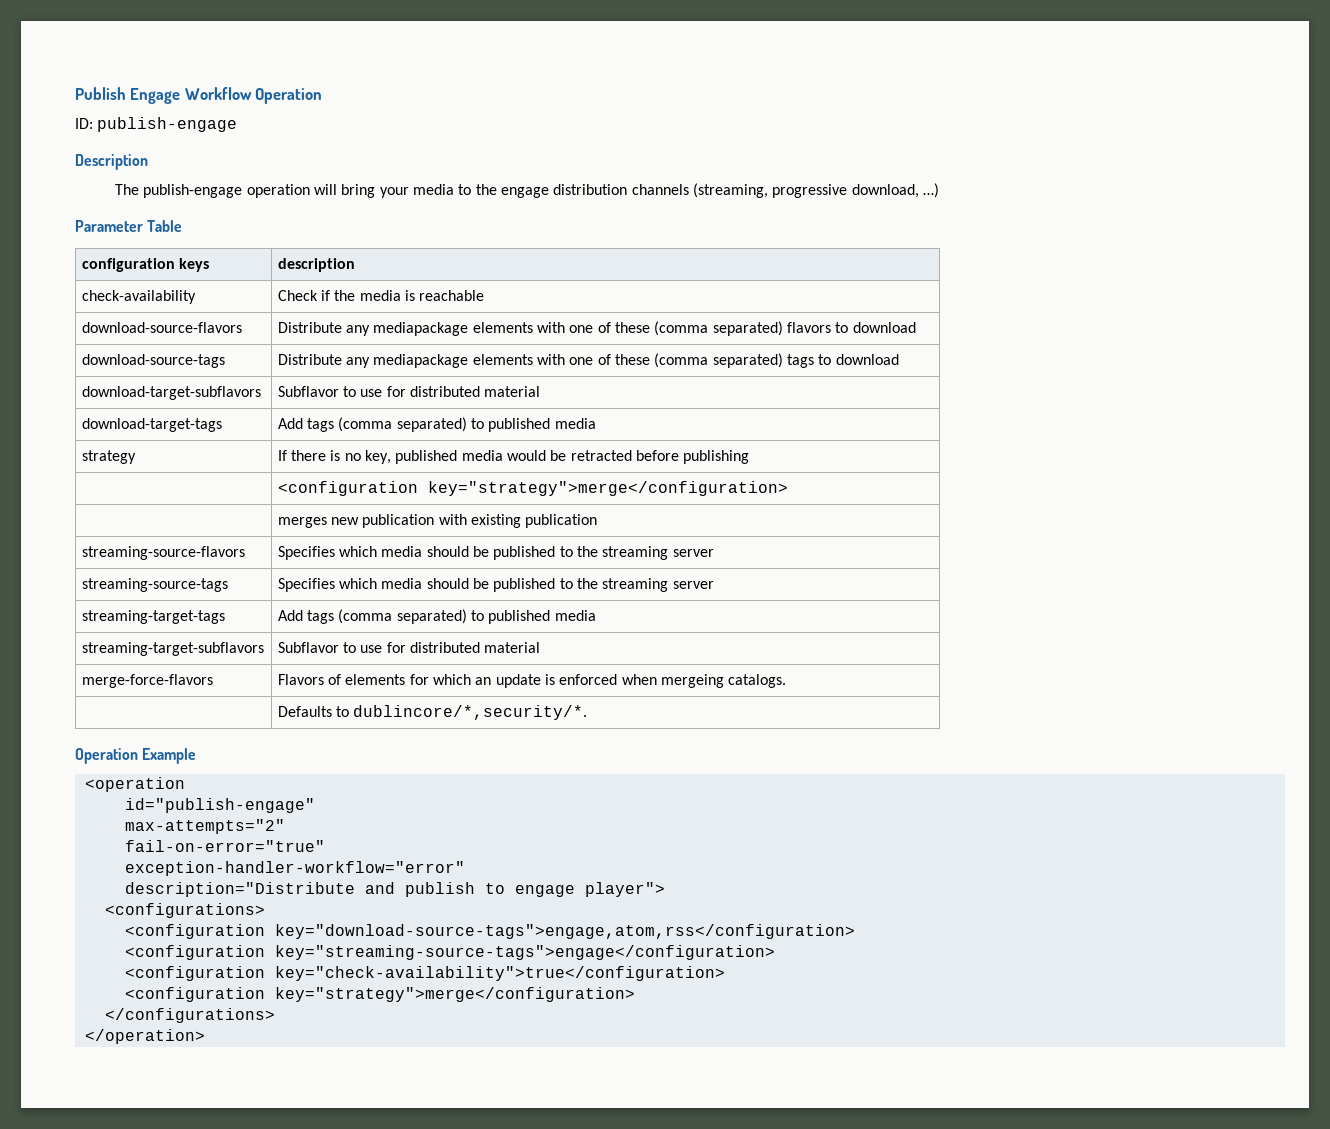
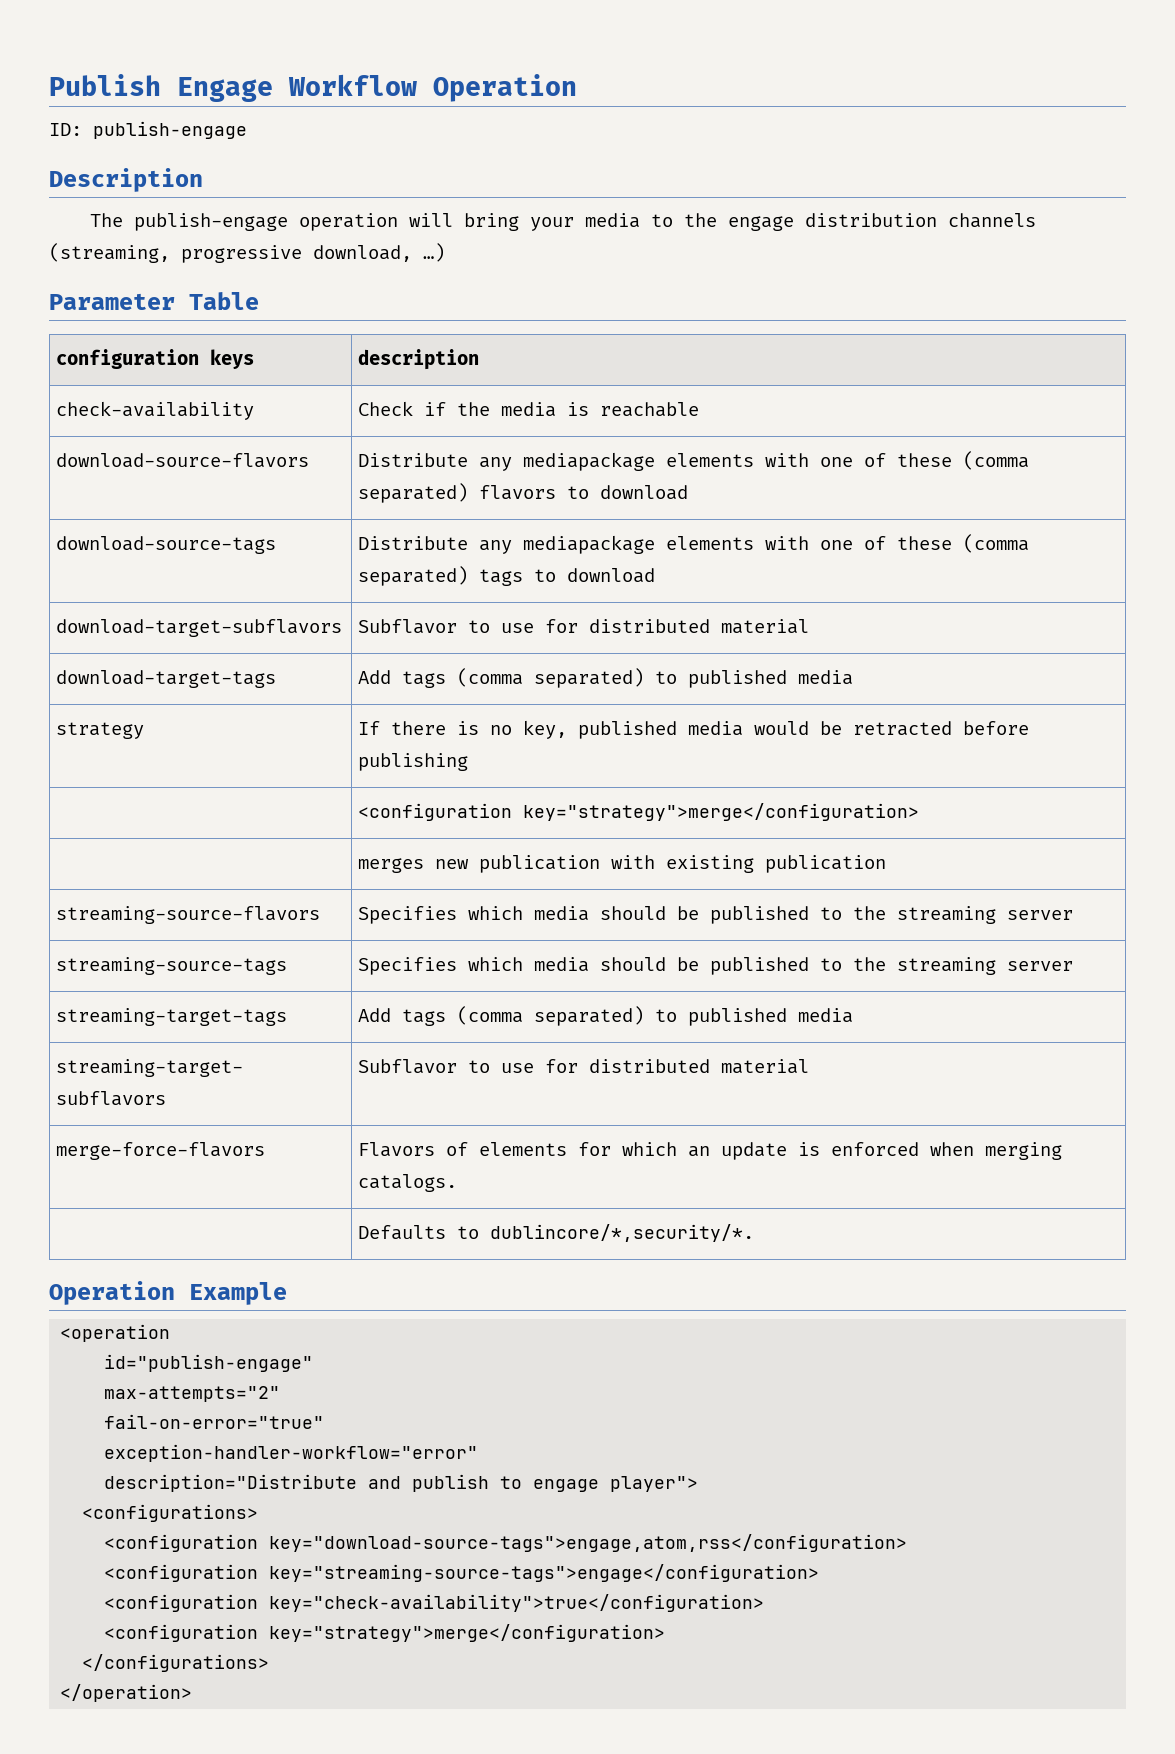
- merge-force-flavors | Flavors of elements for which an update is enforced when mergeing catalogs.
+ merge-force-flavors | Flavors of elements for which an update is enforced when merging catalogs.

